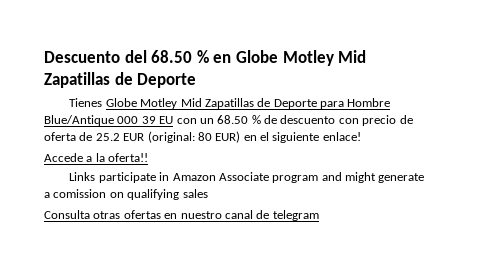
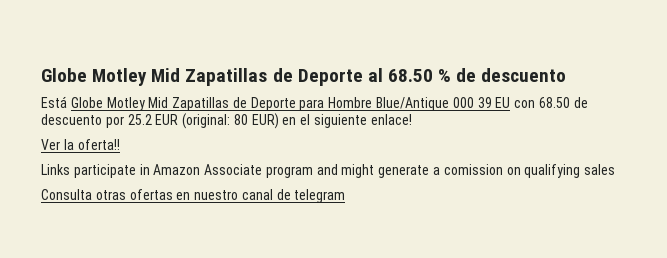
- Descuento del 68.50 % en Globe Motley Mid Zapatillas de Deporte
- Tienes Globe Motley Mid Zapatillas de Deporte para Hombre Blue/Antique 000 39 EU con un 68.50 % de descuento con precio de oferta de 25.2 EUR (original: 80 EUR) en el siguiente enlace!
+ Globe Motley Mid Zapatillas de Deporte al 68.50 % de descuento
+ Está Globe Motley Mid Zapatillas de Deporte para Hombre Blue/Antique 000 39 EU con 68.50 de descuento por 25.2 EUR (original: 80 EUR) en el siguiente enlace!
- Accede a la oferta!!
+ Ver la oferta!!

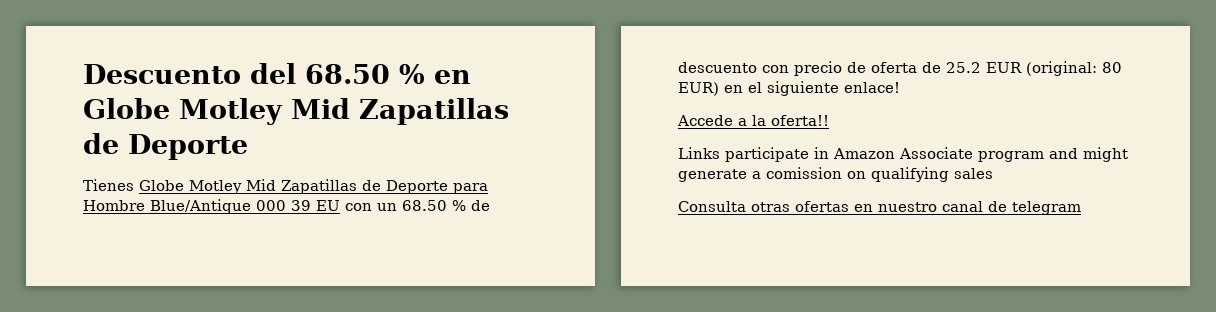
- Globe Motley Mid Zapatillas de Deporte al 68.50 % de descuento
- Está Globe Motley Mid Zapatillas de Deporte para Hombre Blue/Antique 000 39 EU con 68.50 de descuento por 25.2 EUR (original: 80 EUR) en el siguiente enlace!
+ Descuento del 68.50 % en Globe Motley Mid Zapatillas de Deporte
+ Tienes Globe Motley Mid Zapatillas de Deporte para Hombre Blue/Antique 000 39 EU con un 68.50 % de descuento con precio de oferta de 25.2 EUR (original: 80 EUR) en el siguiente enlace!
- Ver la oferta!!
+ Accede a la oferta!!

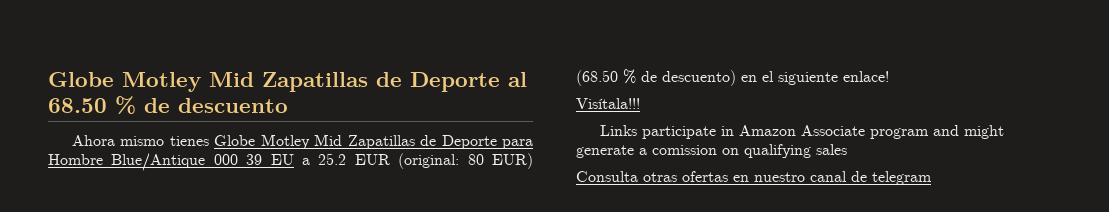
- Descuento del 68.50 % en Globe Motley Mid Zapatillas de Deporte
- Tienes Globe Motley Mid Zapatillas de Deporte para Hombre Blue/Antique 000 39 EU con un 68.50 % de descuento con precio de oferta de 25.2 EUR (original: 80 EUR) en el siguiente enlace!
+ Globe Motley Mid Zapatillas de Deporte al 68.50 % de descuento
+ Ahora mismo tienes Globe Motley Mid Zapatillas de Deporte para Hombre Blue/Antique 000 39 EU a 25.2 EUR (original: 80 EUR) (68.50 % de descuento) en el siguiente enlace!
- Accede a la oferta!!
+ Visítala!!!

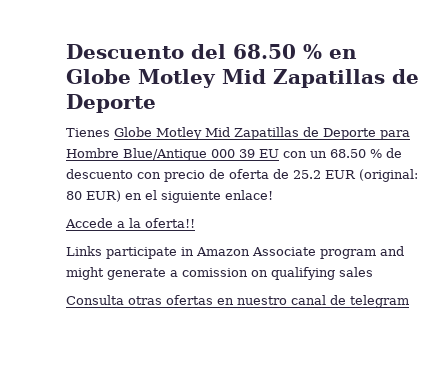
- Globe Motley Mid Zapatillas de Deporte al 68.50 % de descuento
- Ahora mismo tienes Globe Motley Mid Zapatillas de Deporte para Hombre Blue/Antique 000 39 EU a 25.2 EUR (original: 80 EUR) (68.50 % de descuento) en el siguiente enlace!
+ Descuento del 68.50 % en Globe Motley Mid Zapatillas de Deporte
+ Tienes Globe Motley Mid Zapatillas de Deporte para Hombre Blue/Antique 000 39 EU con un 68.50 % de descuento con precio de oferta de 25.2 EUR (original: 80 EUR) en el siguiente enlace!
- Visítala!!!
+ Accede a la oferta!!

